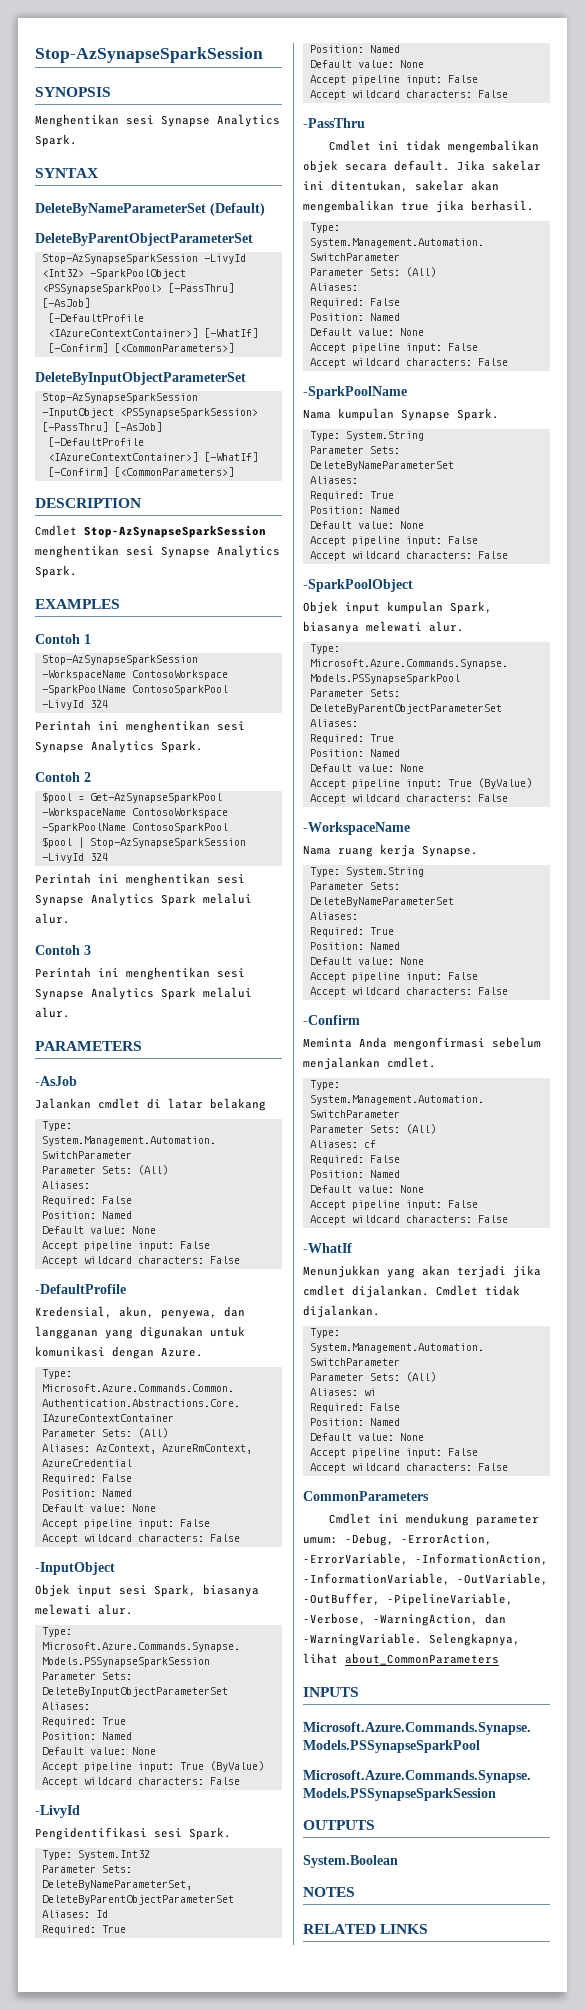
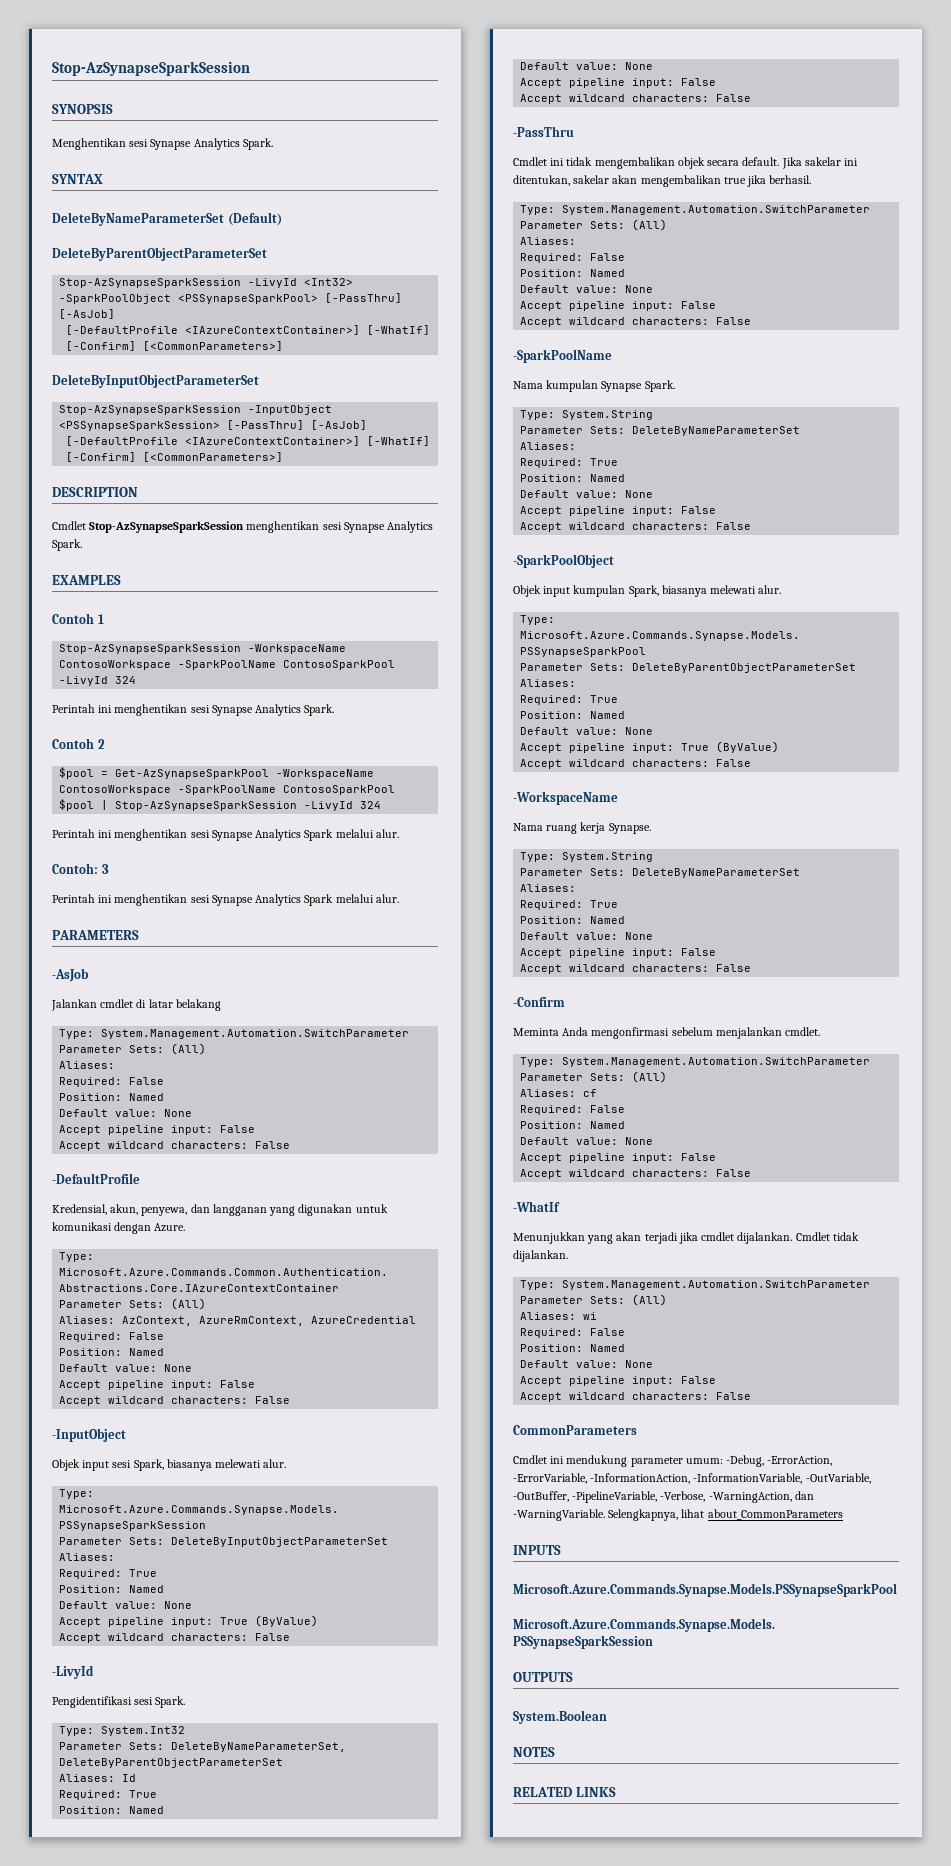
- Contoh 3
+ Contoh: 3

